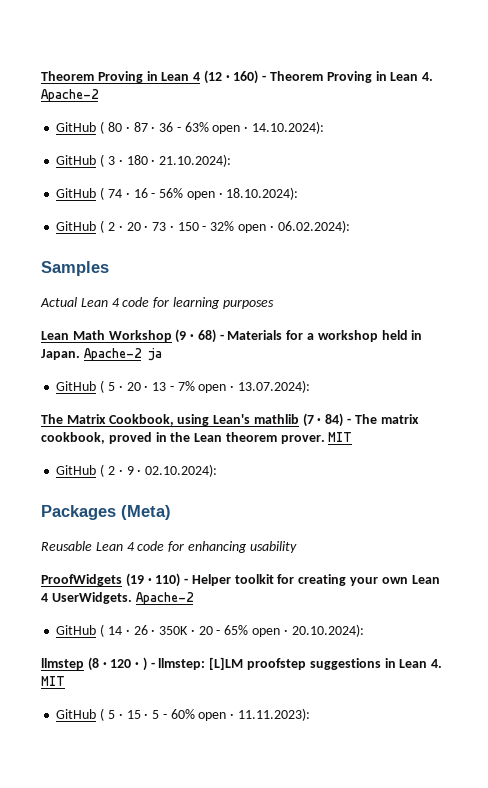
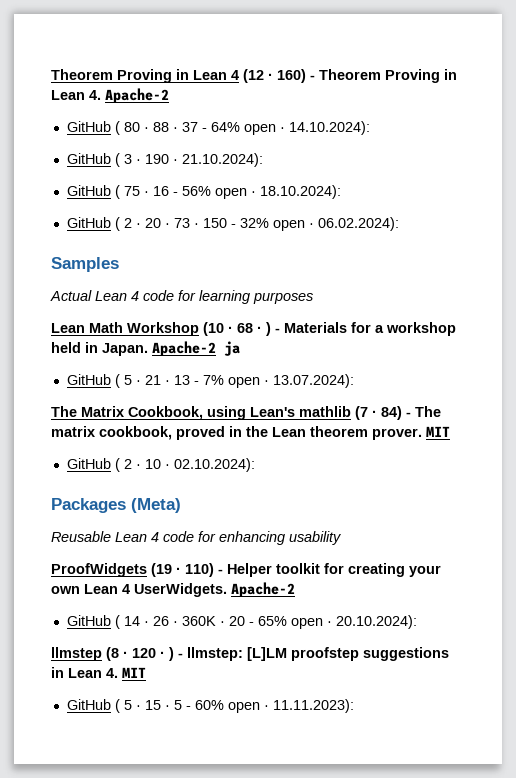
- GitHub ( 80 · 87 · 36 - 63% open · 14.10.2024):
+ GitHub ( 80 · 88 · 37 - 64% open · 14.10.2024):
- GitHub ( 3 · 180 · 21.10.2024):
+ GitHub ( 3 · 190 · 21.10.2024):
- GitHub ( 74 · 16 - 56% open · 18.10.2024):
+ GitHub ( 75 · 16 - 56% open · 18.10.2024):
- Lean Math Workshop (9 · 68) - Materials for a workshop held in Japan.
+ Lean Math Workshop (10 · 68 · ) - Materials for a workshop held in Japan.
- GitHub ( 5 · 20 · 13 - 7% open · 13.07.2024):
+ GitHub ( 5 · 21 · 13 - 7% open · 13.07.2024):
- GitHub ( 2 · 9 · 02.10.2024):
+ GitHub ( 2 · 10 · 02.10.2024):
- GitHub ( 14 · 26 · 350K · 20 - 65% open · 20.10.2024):
+ GitHub ( 14 · 26 · 360K · 20 - 65% open · 20.10.2024):

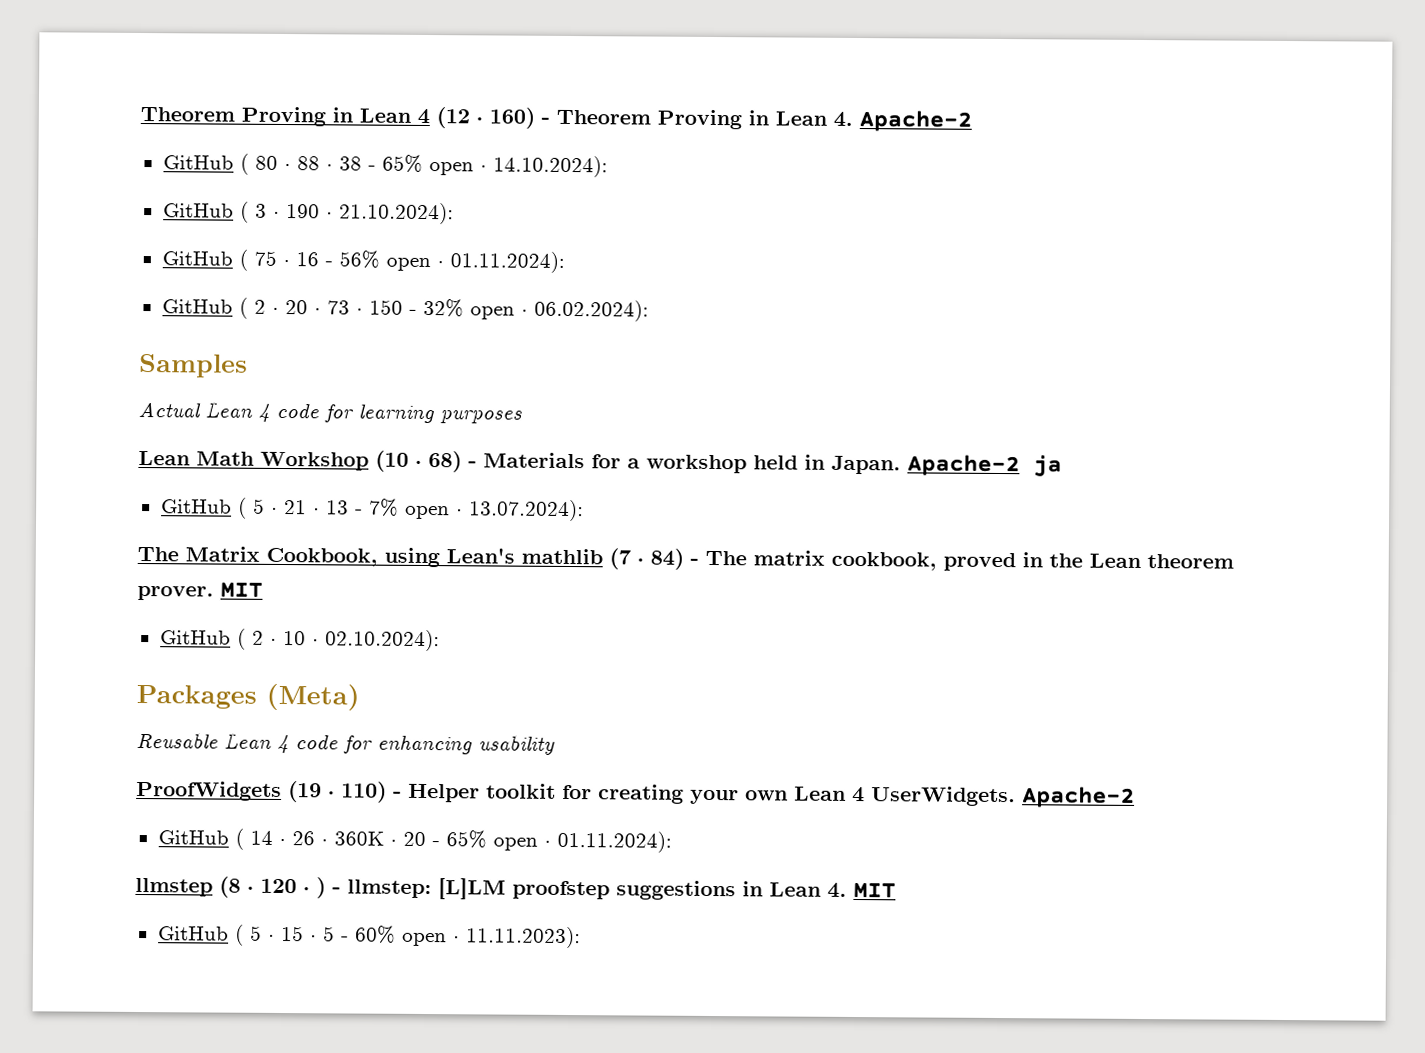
- GitHub ( 80 · 88 · 37 - 64% open · 14.10.2024):
+ GitHub ( 80 · 88 · 38 - 65% open · 14.10.2024):
- GitHub ( 75 · 16 - 56% open · 18.10.2024):
+ GitHub ( 75 · 16 - 56% open · 01.11.2024):
- Lean Math Workshop (10 · 68 · ) - Materials for a workshop held in Japan.
+ Lean Math Workshop (10 · 68) - Materials for a workshop held in Japan.
- GitHub ( 14 · 26 · 360K · 20 - 65% open · 20.10.2024):
+ GitHub ( 14 · 26 · 360K · 20 - 65% open · 01.11.2024):

